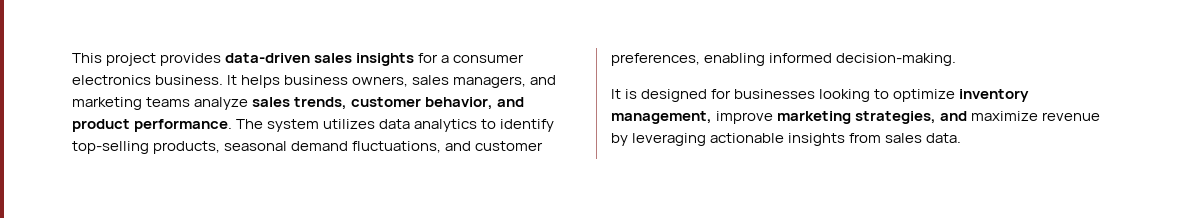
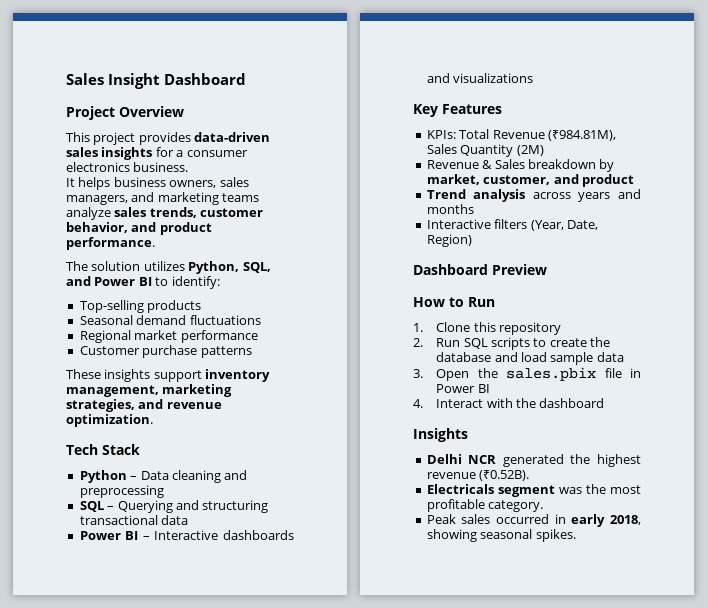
+ Sales Insight Dashboard
+ Project Overview
- This project provides data-driven sales insights for a consumer electronics business. It helps business owners, sales managers, and marketing teams analyze sales trends, customer behavior, and product performance. The system utilizes data analytics to identify top-selling products, seasonal demand fluctuations, and customer preferences, enabling informed decision-making.
- It is designed for businesses looking to optimize inventory management, improve marketing strategies, and maximize revenue by leveraging actionable insights from sales data.
+ This project provides data-driven sales insights for a consumer electronics business.
+ It helps business owners, sales managers, and marketing teams analyze sales trends, customer behavior, and product performance.
+ The solution utilizes Python, SQL, and Power BI to identify:
+ Top-selling products
+ Seasonal demand fluctuations
+ Regional market performance
+ Customer purchase patterns
+ These insights support inventory management, marketing strategies, and revenue optimization.
+ Tech Stack
+ Python – Data cleaning and preprocessing
+ SQL – Querying and structuring transactional data
+ Power BI – Interactive dashboards and visualizations
+ Key Features
+ KPIs: Total Revenue (₹984.81M), Sales Quantity (2M)
+ Revenue & Sales breakdown by market, customer, and product
+ Trend analysis across years and months
+ Interactive filters (Year, Date, Region)
+ Dashboard Preview
+ How to Run
+ 1. Clone this repository
+ 2. Run SQL scripts to create the database and load sample data
+ 3. Open the sales.pbix file in Power BI
+ 4. Interact with the dashboard
+ Insights
+ Delhi NCR generated the highest revenue (₹0.52B).
+ Electricals segment was the most profitable category.
+ Peak sales occurred in early 2018, showing seasonal spikes.

